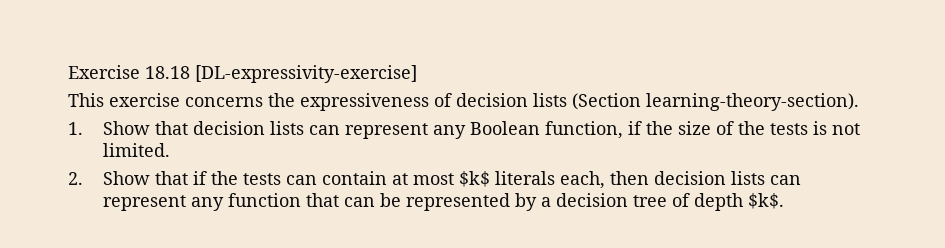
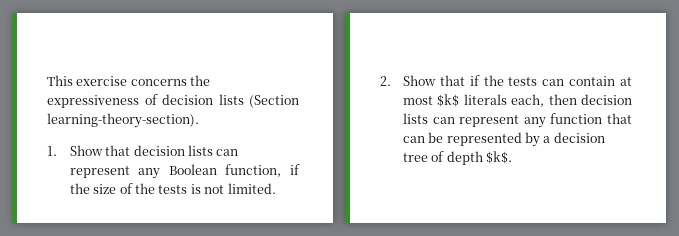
- Exercise 18.18 [DL-expressivity-exercise]

